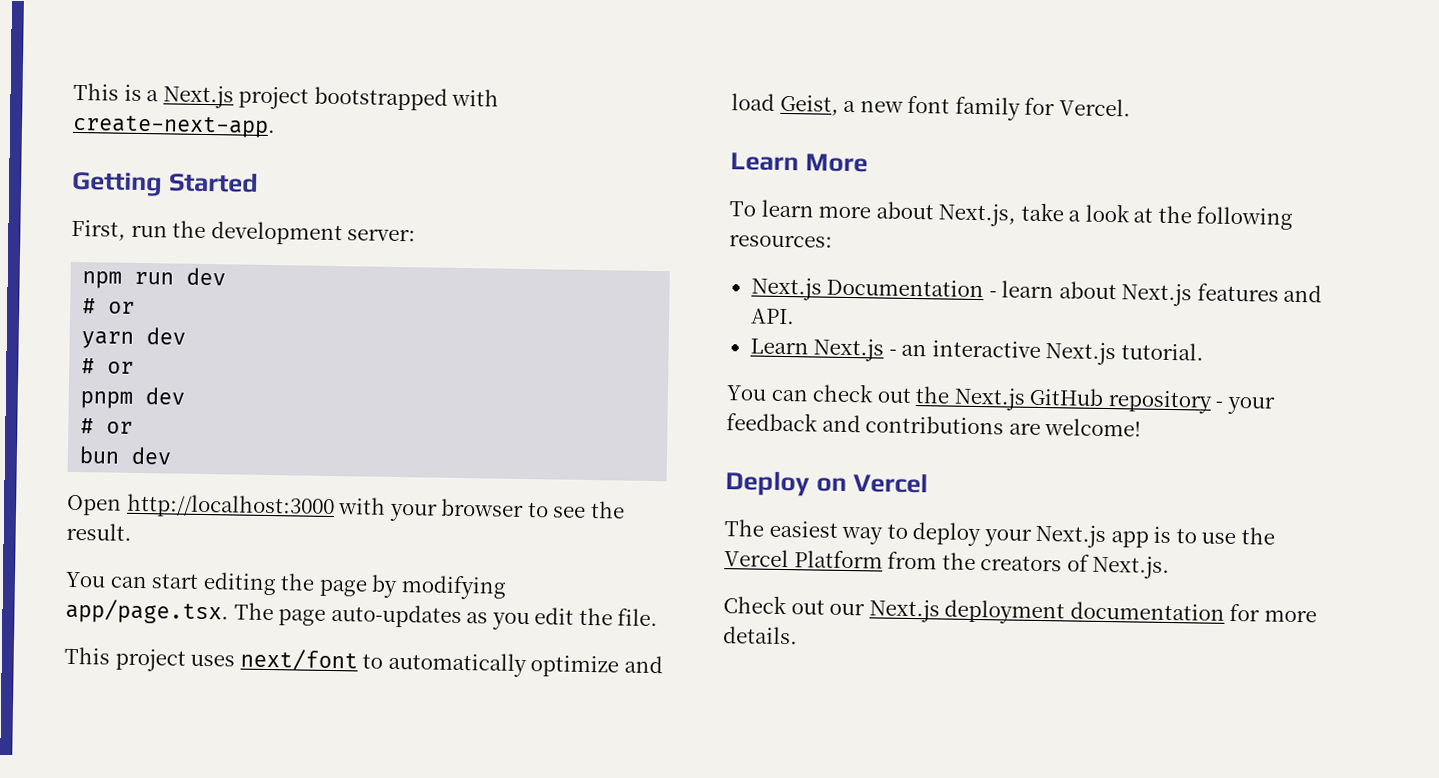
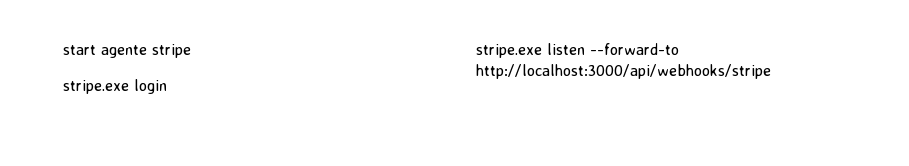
- This is a Next.js project bootstrapped with create-next-app.
- Getting Started
- First, run the development server:
- npm run dev
- # or
- yarn dev
- # or
- pnpm dev
- # or
- bun dev
- Open http://localhost:3000 with your browser to see the result.
- You can start editing the page by modifying app/page.tsx. The page auto-updates as you edit the file.
- This project uses next/font to automatically optimize and load Geist, a new font family for Vercel.
- Learn More
- To learn more about Next.js, take a look at the following resources:
- Next.js Documentation - learn about Next.js features and API.
- Learn Next.js - an interactive Next.js tutorial.
- You can check out the Next.js GitHub repository - your feedback and contributions are welcome!
- Deploy on Vercel
- The easiest way to deploy your Next.js app is to use the Vercel Platform from the creators of Next.js.
- Check out our Next.js deployment documentation for more details.
+ start agente stripe
+ stripe.exe login
+ stripe.exe listen --forward-to http://localhost:3000/api/webhooks/stripe

